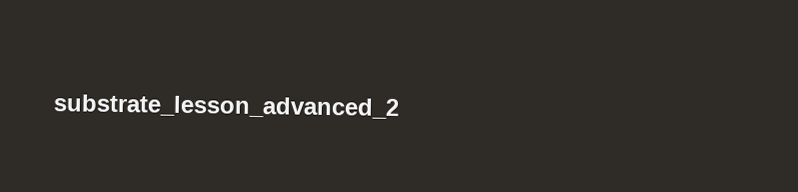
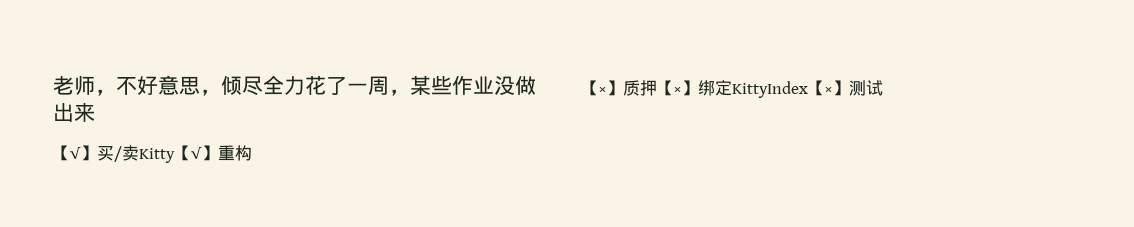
- substrate_lesson_advanced_2
+ 老师，不好意思，倾尽全力花了一周，某些作业没做出来
+ 【√】买/卖Kitty【√】重构
+ 【×】质押【×】绑定KittyIndex【×】测试

